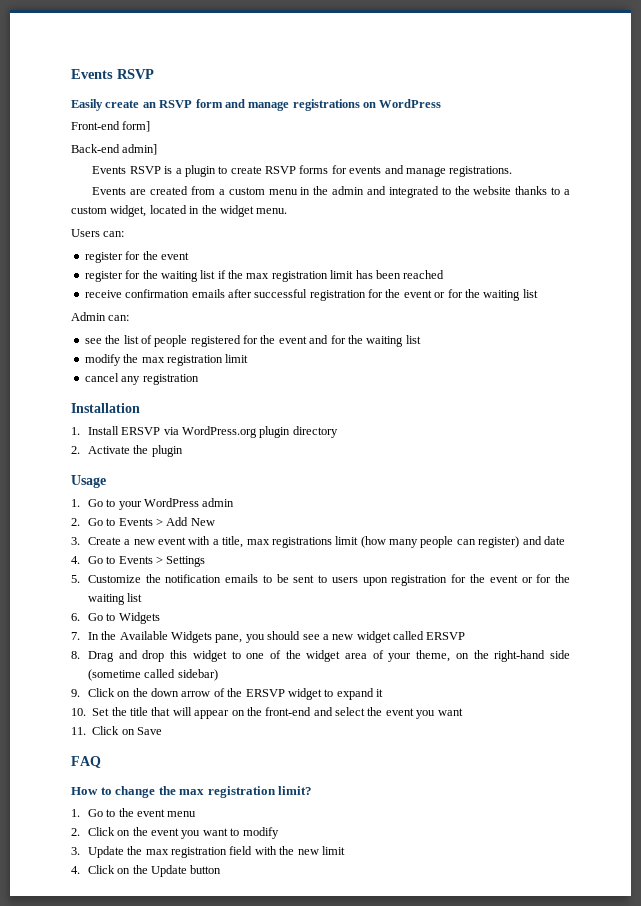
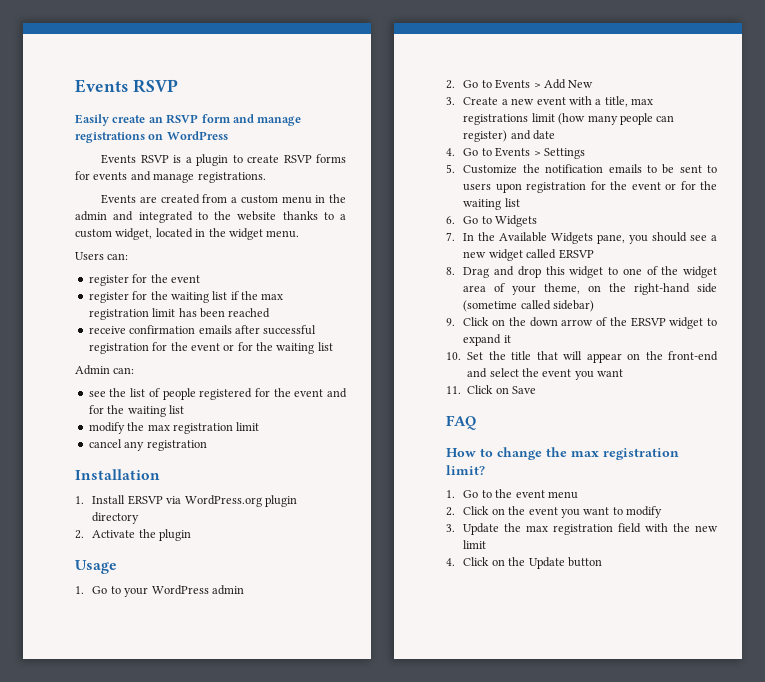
- Front-end form]
- Back-end admin]

